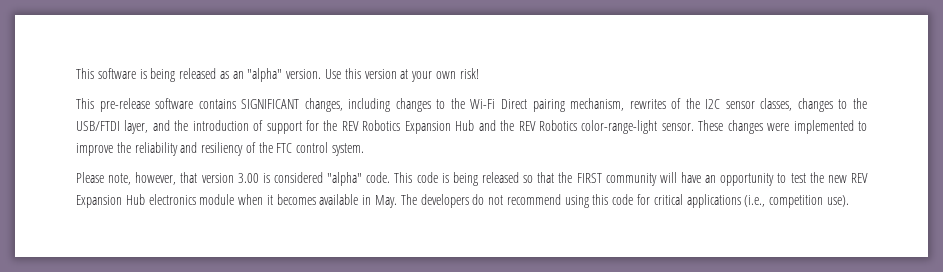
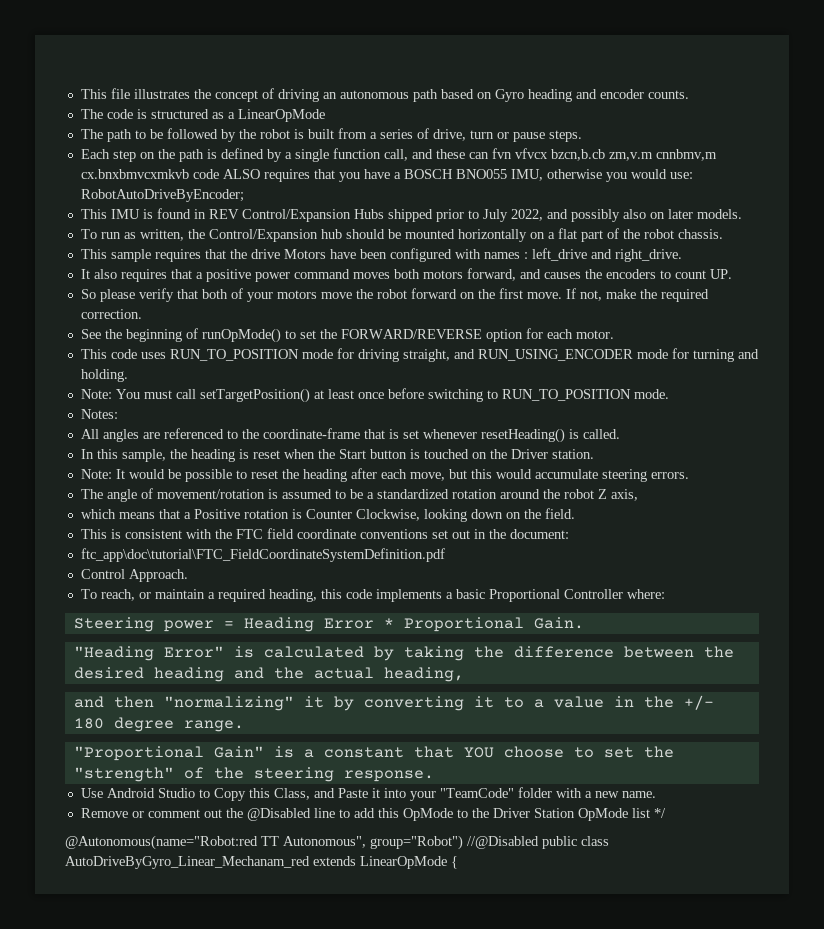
- This software is being released as an "alpha" version. Use this version at your own risk!
- This pre-release software contains SIGNIFICANT changes, including changes to the Wi-Fi Direct pairing mechanism, rewrites of the I2C sensor classes, changes to the USB/FTDI layer, and the introduction of support for the REV Robotics Expansion Hub and the REV Robotics color-range-light sensor. These changes were implemented to improve the reliability and resiliency of the FTC control system.
- Please note, however, that version 3.00 is considered "alpha" code. This code is being released so that the FIRST community will have an opportunity to test the new REV Expansion Hub electronics module when it becomes available in May. The developers do not recommend using this code for critical applications (i.e., competition use).
+ This file illustrates the concept of driving an autonomous path based on Gyro heading and encoder counts.
+ The code is structured as a LinearOpMode
+ The path to be followed by the robot is built from a series of drive, turn or pause steps.
+ Each step on the path is defined by a single function call, and these can fvn vfvcx bzcn,b.cb zm,v.m cnnbmv,m cx.bnxbmvcxmkvb code ALSO requires that you have a BOSCH BNO055 IMU, otherwise you would use: RobotAutoDriveByEncoder;
+ This IMU is found in REV Control/Expansion Hubs shipped prior to July 2022, and possibly also on later models.
+ To run as written, the Control/Expansion hub should be mounted horizontally on a flat part of the robot chassis.
+ This sample requires that the drive Motors have been configured with names : left_drive and right_drive.
+ It also requires that a positive power command moves both motors forward, and causes the encoders to count UP.
+ So please verify that both of your motors move the robot forward on the first move. If not, make the required correction.
+ See the beginning of runOpMode() to set the FORWARD/REVERSE option for each motor.
+ This code uses RUN_TO_POSITION mode for driving straight, and RUN_USING_ENCODER mode for turning and holding.
+ Note: You must call setTargetPosition() at least once before switching to RUN_TO_POSITION mode.
+ Notes:
+ All angles are referenced to the coordinate-frame that is set whenever resetHeading() is called.
+ In this sample, the heading is reset when the Start button is touched on the Driver station.
+ Note: It would be possible to reset the heading after each move, but this would accumulate steering errors.
+ The angle of movement/rotation is assumed to be a standardized rotation around the robot Z axis,
+ which means that a Positive rotation is Counter Clockwise, looking down on the field.
+ This is consistent with the FTC field coordinate conventions set out in the document:
+ ftc_app\doc\tutorial\FTC_FieldCoordinateSystemDefinition.pdf
+ Control Approach.
+ To reach, or maintain a required heading, this code implements a basic Proportional Controller where:
+ Steering power = Heading Error * Proportional Gain.
+ "Heading Error" is calculated by taking the difference between the desired heading and the actual heading,
+ and then "normalizing" it by converting it to a value in the +/- 180 degree range.
+ "Proportional Gain" is a constant that YOU choose to set the "strength" of the steering response.
+ Use Android Studio to Copy this Class, and Paste it into your "TeamCode" folder with a new name.
+ Remove or comment out the @Disabled line to add this OpMode to the Driver Station OpMode list */
+ @Autonomous(name="Robot:red TT Autonomous", group="Robot") //@Disabled public class AutoDriveByGyro_Linear_Mechanam_red extends LinearOpMode {

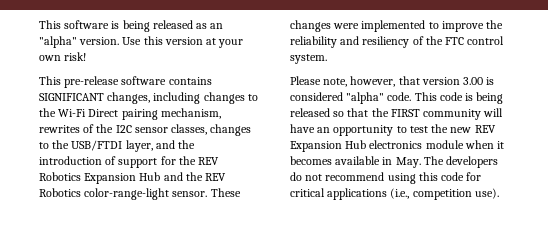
- This file illustrates the concept of driving an autonomous path based on Gyro heading and encoder counts.
- The code is structured as a LinearOpMode
- The path to be followed by the robot is built from a series of drive, turn or pause steps.
- Each step on the path is defined by a single function call, and these can fvn vfvcx bzcn,b.cb zm,v.m cnnbmv,m cx.bnxbmvcxmkvb code ALSO requires that you have a BOSCH BNO055 IMU, otherwise you would use: RobotAutoDriveByEncoder;
- This IMU is found in REV Control/Expansion Hubs shipped prior to July 2022, and possibly also on later models.
- To run as written, the Control/Expansion hub should be mounted horizontally on a flat part of the robot chassis.
- This sample requires that the drive Motors have been configured with names : left_drive and right_drive.
- It also requires that a positive power command moves both motors forward, and causes the encoders to count UP.
- So please verify that both of your motors move the robot forward on the first move. If not, make the required correction.
- See the beginning of runOpMode() to set the FORWARD/REVERSE option for each motor.
- This code uses RUN_TO_POSITION mode for driving straight, and RUN_USING_ENCODER mode for turning and holding.
- Note: You must call setTargetPosition() at least once before switching to RUN_TO_POSITION mode.
- Notes:
- All angles are referenced to the coordinate-frame that is set whenever resetHeading() is called.
- In this sample, the heading is reset when the Start button is touched on the Driver station.
- Note: It would be possible to reset the heading after each move, but this would accumulate steering errors.
- The angle of movement/rotation is assumed to be a standardized rotation around the robot Z axis,
- which means that a Positive rotation is Counter Clockwise, looking down on the field.
- This is consistent with the FTC field coordinate conventions set out in the document:
- ftc_app\doc\tutorial\FTC_FieldCoordinateSystemDefinition.pdf
- Control Approach.
- To reach, or maintain a required heading, this code implements a basic Proportional Controller where:
- Steering power = Heading Error * Proportional Gain.
- "Heading Error" is calculated by taking the difference between the desired heading and the actual heading,
- and then "normalizing" it by converting it to a value in the +/- 180 degree range.
- "Proportional Gain" is a constant that YOU choose to set the "strength" of the steering response.
- Use Android Studio to Copy this Class, and Paste it into your "TeamCode" folder with a new name.
- Remove or comment out the @Disabled line to add this OpMode to the Driver Station OpMode list */
- @Autonomous(name="Robot:red TT Autonomous", group="Robot") //@Disabled public class AutoDriveByGyro_Linear_Mechanam_red extends LinearOpMode {
+ This software is being released as an "alpha" version. Use this version at your own risk!
+ This pre-release software contains SIGNIFICANT changes, including changes to the Wi-Fi Direct pairing mechanism, rewrites of the I2C sensor classes, changes to the USB/FTDI layer, and the introduction of support for the REV Robotics Expansion Hub and the REV Robotics color-range-light sensor. These changes were implemented to improve the reliability and resiliency of the FTC control system.
+ Please note, however, that version 3.00 is considered "alpha" code. This code is being released so that the FIRST community will have an opportunity to test the new REV Expansion Hub electronics module when it becomes available in May. The developers do not recommend using this code for critical applications (i.e., competition use).

